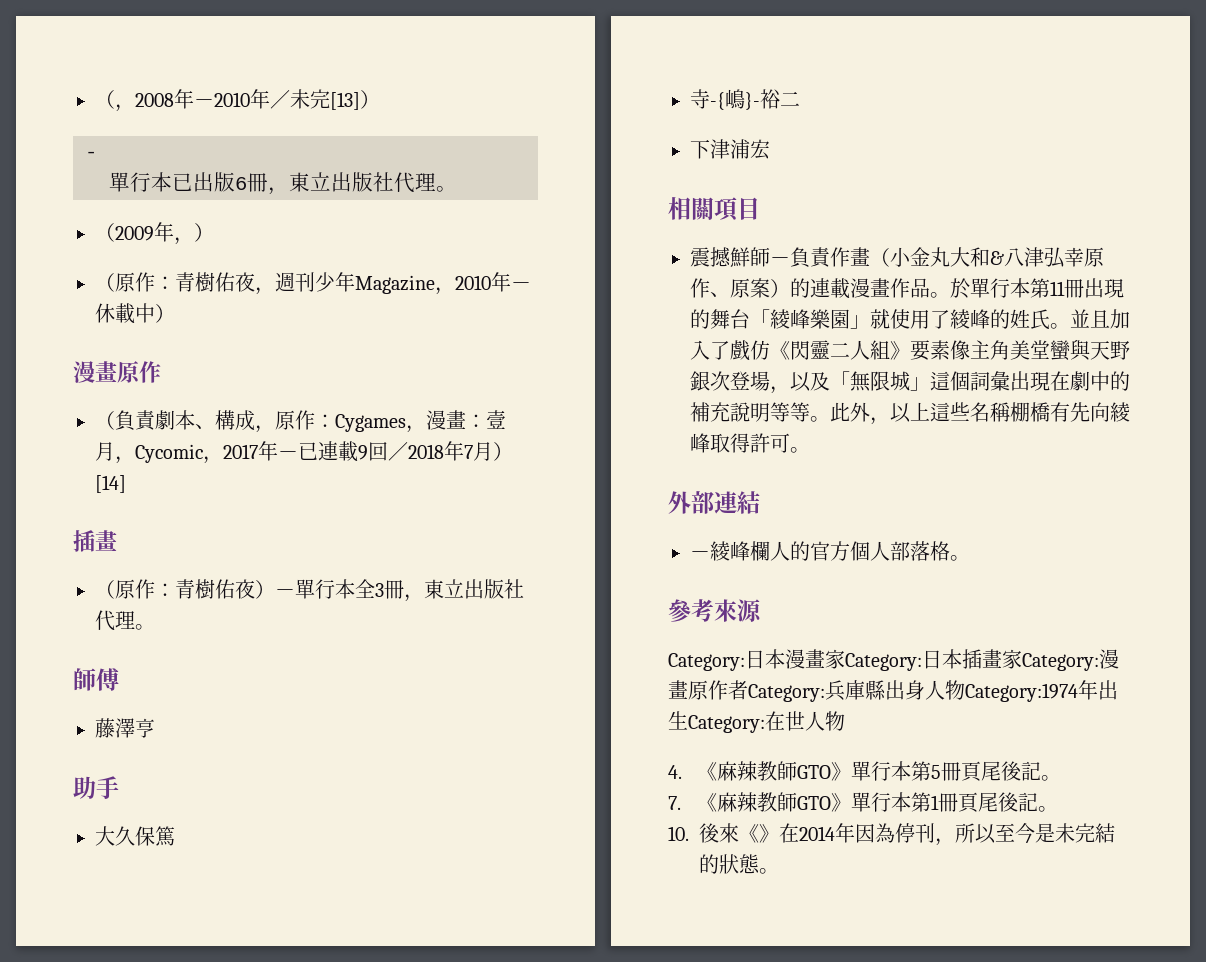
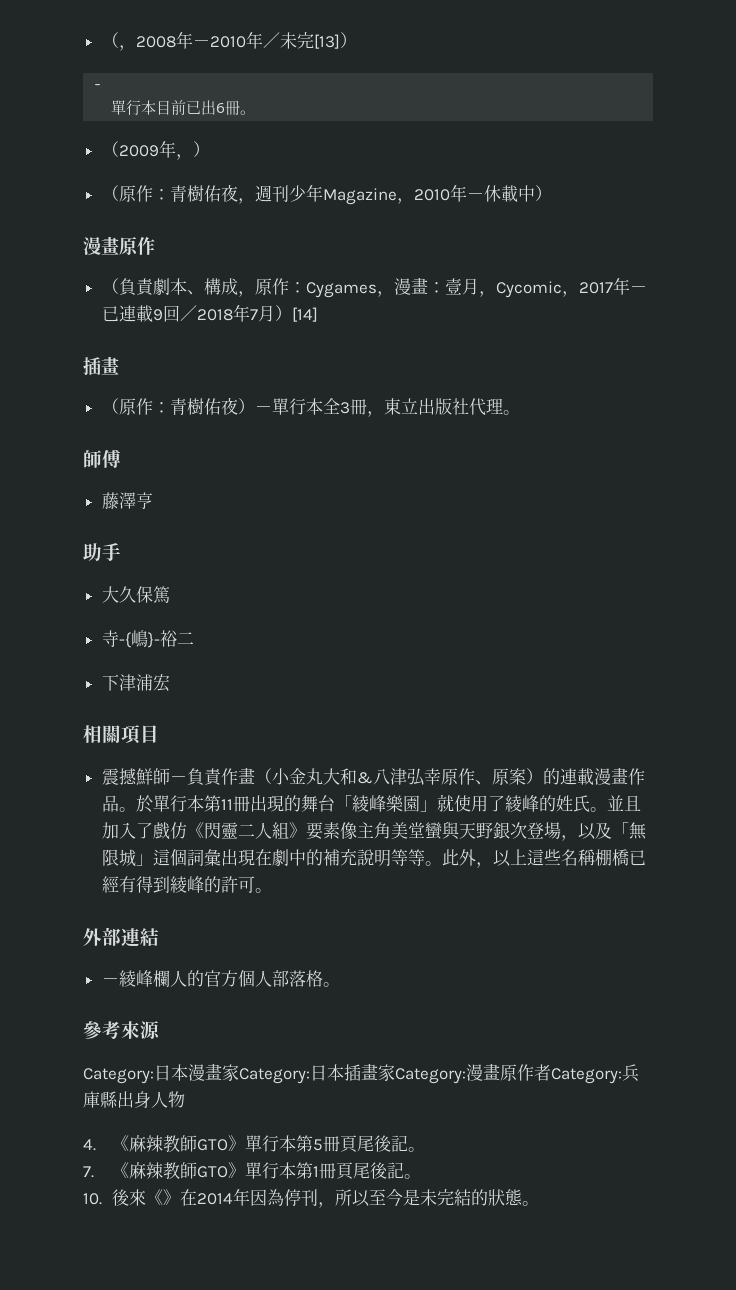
- 單行本已出版6冊，東立出版社代理。
+ 單行本目前已出6冊。
- 此外，以上這些名稱棚橋有先向綾峰取得許可。
+ 此外，以上這些名稱棚橋已經有得到綾峰的許可。
- Category:日本漫畫家Category:日本插畫家Category:漫畫原作者Category:兵庫縣出身人物Category:1974年出生Category:在世人物
+ Category:日本漫畫家Category:日本插畫家Category:漫畫原作者Category:兵庫縣出身人物

